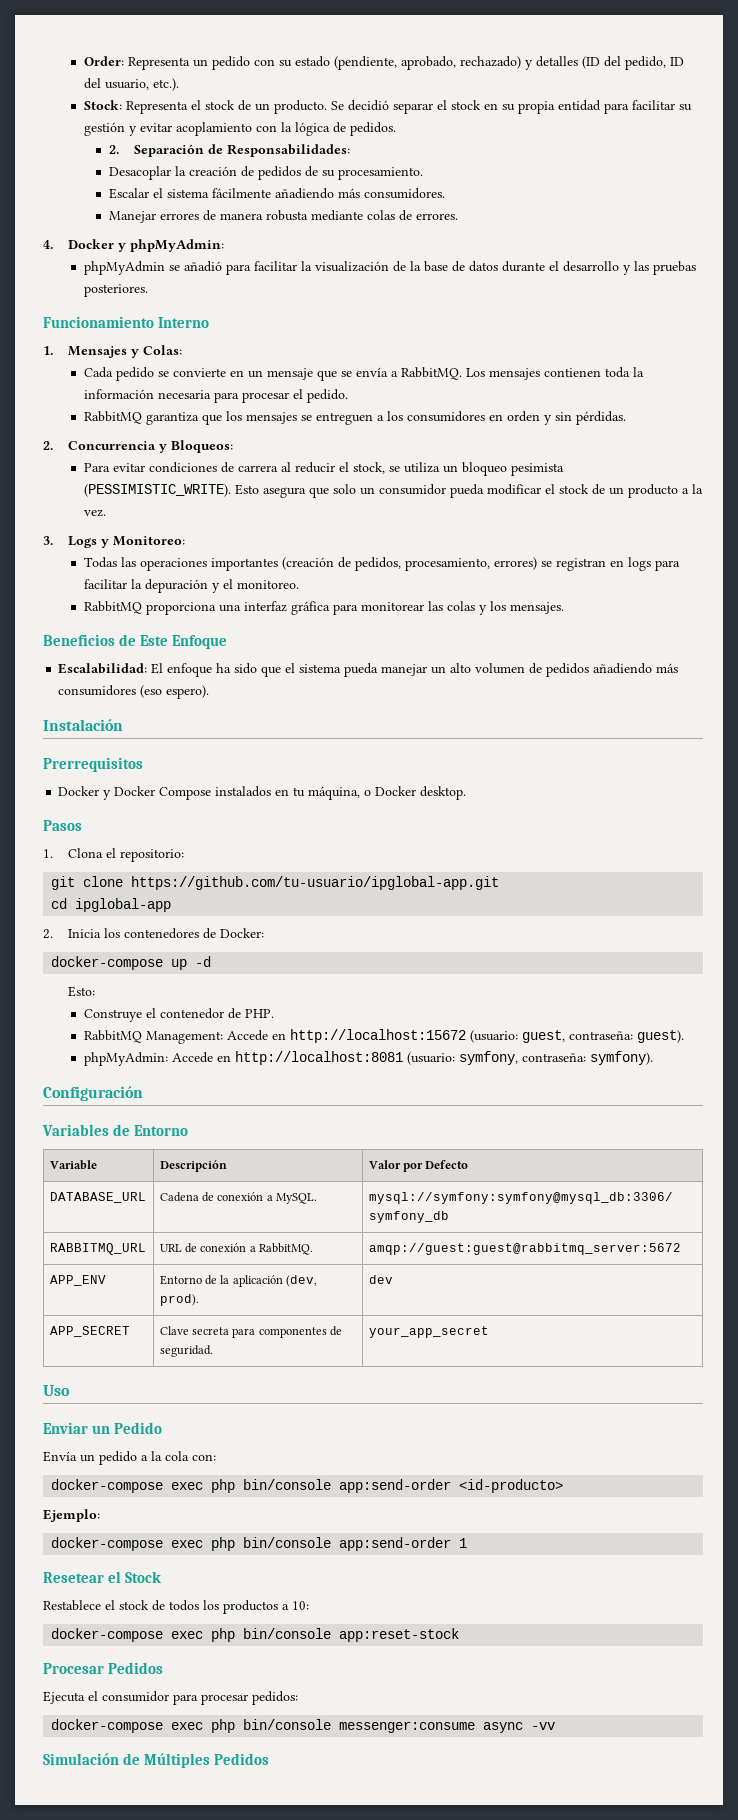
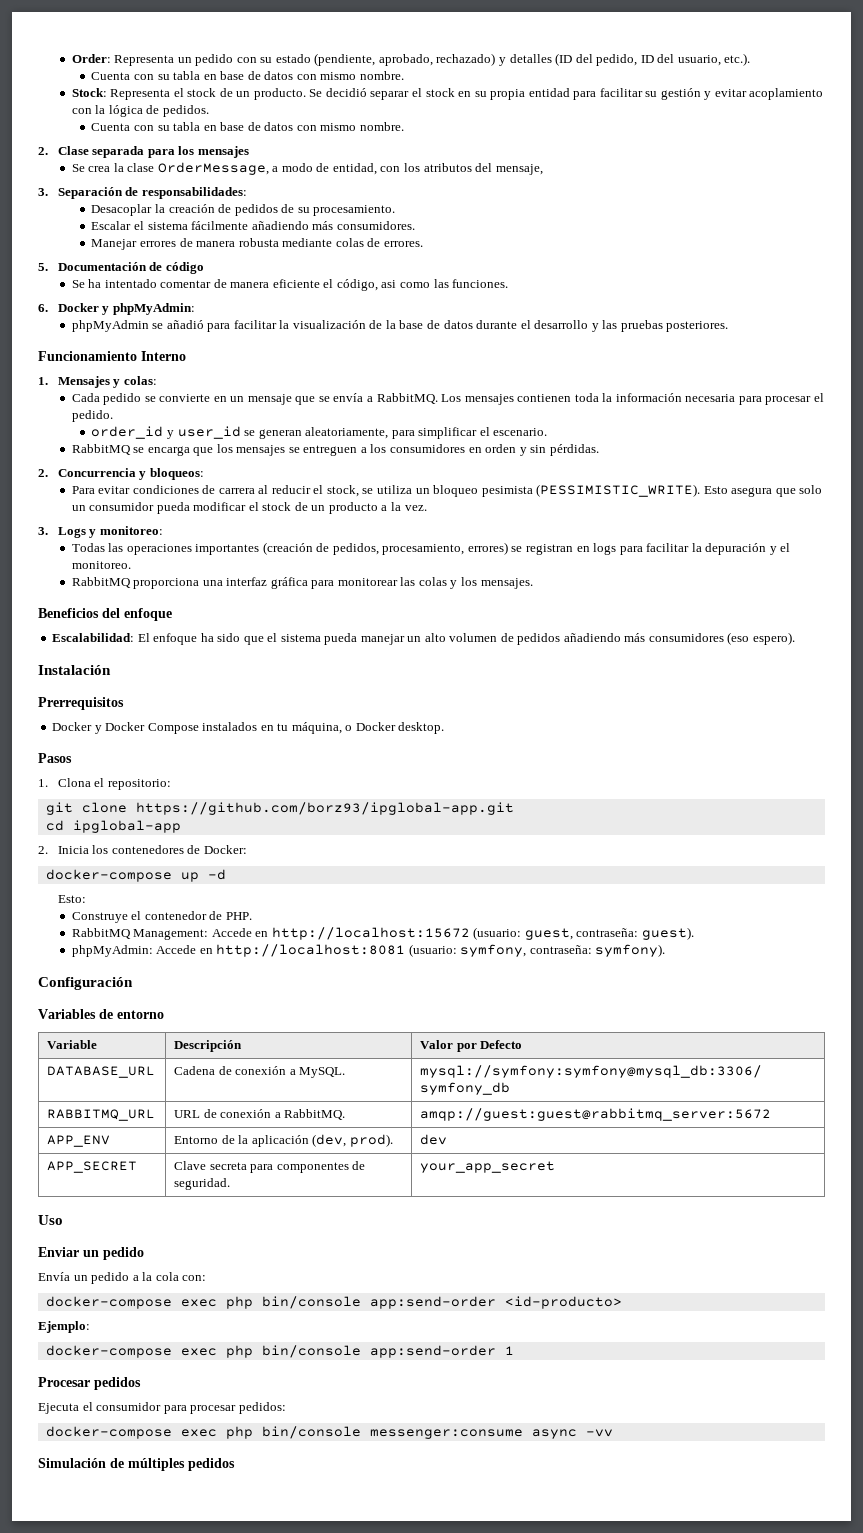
  Order: Representa un pedido con su estado (pendiente, aprobado, rechazado) y detalles (ID del pedido, ID del usuario, etc.).
+ Cuenta con su tabla en base de datos con mismo nombre.
  Se decidió separar el stock en su propia entidad para facilitar su gestión y evitar acoplamiento con la lógica de pedidos.
- 2. Separación de Responsabilidades:
+ Cuenta con su tabla en base de datos con mismo nombre.
+ 2. Clase separada para los mensajes
+ Se crea la clase OrderMessage, a modo de entidad, con los atributos del mensaje,
+ 3. Separación de responsabilidades:
- 4. Docker y phpMyAdmin:
+ 5. Documentación de código
+ Se ha intentado comentar de manera eficiente el código, asi como las funciones.
+ 6. Docker y phpMyAdmin:
- 1. Mensajes y Colas:
+ 1. Mensajes y colas:
- RabbitMQ garantiza que los mensajes se entreguen a los consumidores en orden y sin pérdidas.
+ order_id y user_id se generan aleatoriamente, para simplificar el escenario.
+ RabbitMQ se encarga que los mensajes se entreguen a los consumidores en orden y sin pérdidas.
- 2. Concurrencia y Bloqueos:
+ 2. Concurrencia y bloqueos:
- 3. Logs y Monitoreo:
+ 3. Logs y monitoreo:
- Beneficios de Este Enfoque
+ Beneficios del enfoque
- git clone https://github.com/tu-usuario/ipglobal-app.git
+ git clone https://github.com/borz93/ipglobal-app.git
- Variables de Entorno
+ Variables de entorno
- Enviar un Pedido
+ Enviar un pedido
- Resetear el Stock
- Restablece el stock de todos los productos a 10:
- docker-compose exec php bin/console app:reset-stock
- Procesar Pedidos
+ Procesar pedidos
- Simulación de Múltiples Pedidos
+ Simulación de múltiples pedidos

